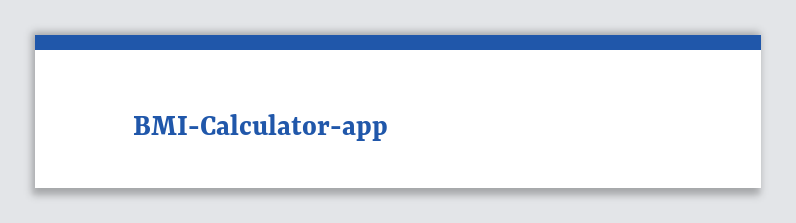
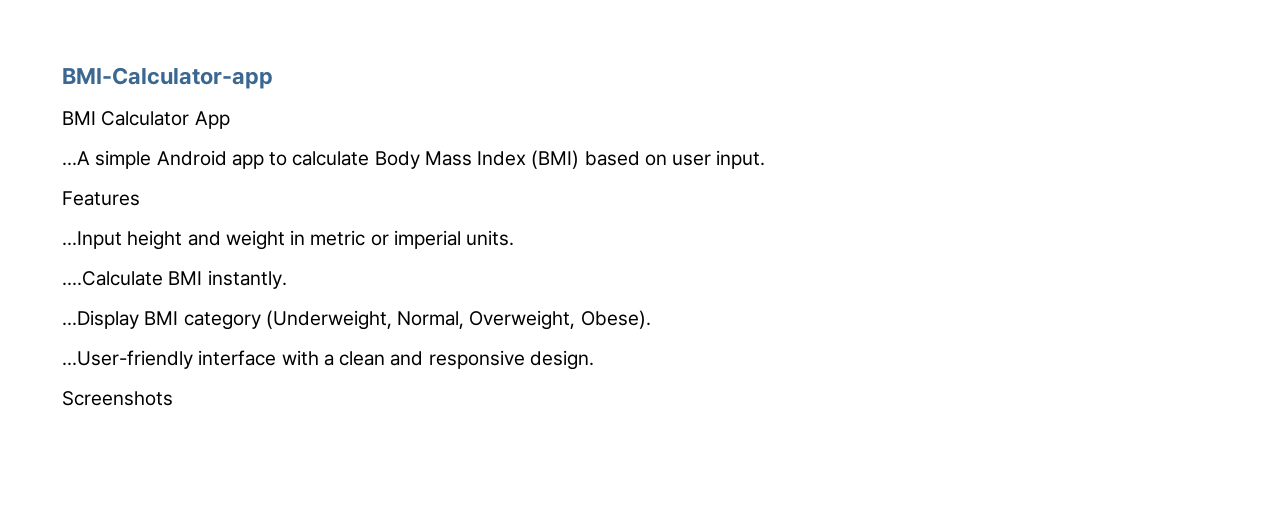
+ BMI Calculator App
+ ...A simple Android app to calculate Body Mass Index (BMI) based on user input.
+ Features
+ ...Input height and weight in metric or imperial units.
+ ....Calculate BMI instantly.
+ ...Display BMI category (Underweight, Normal, Overweight, Obese).
+ ...User-friendly interface with a clean and responsive design.
+ Screenshots

